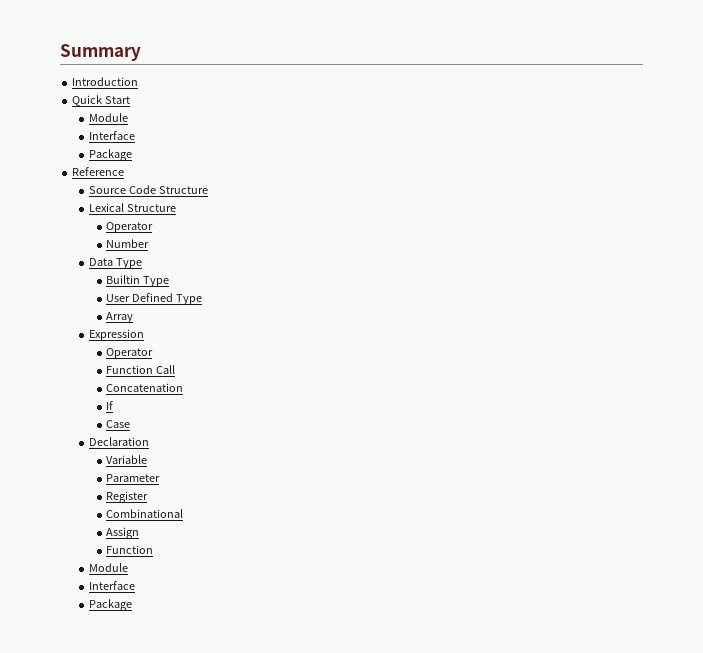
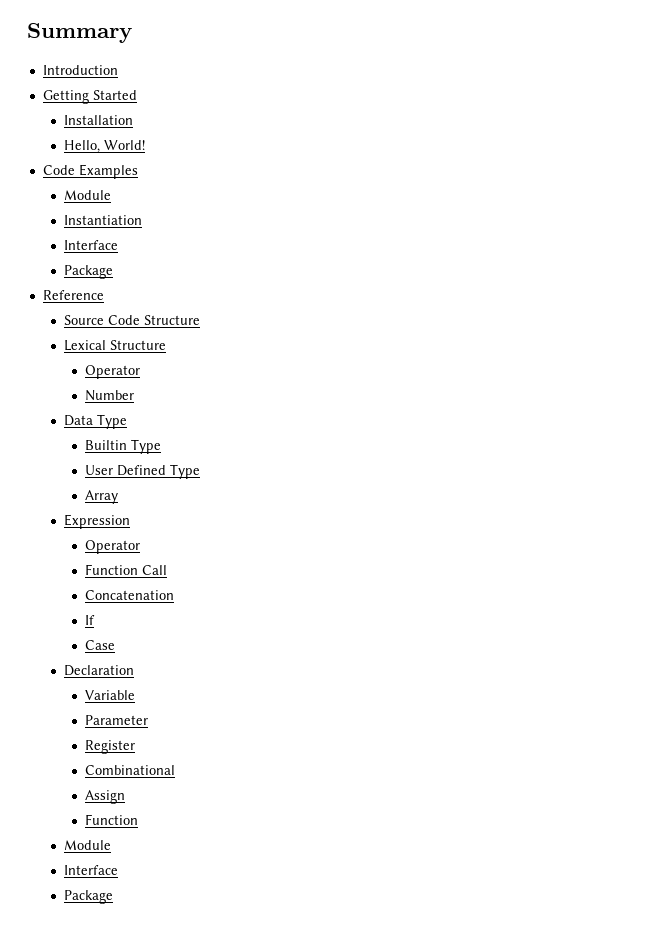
- Quick Start
+ Getting Started
+ Installation
+ Hello, World!
+ Code Examples
  Module
+ Instantiation

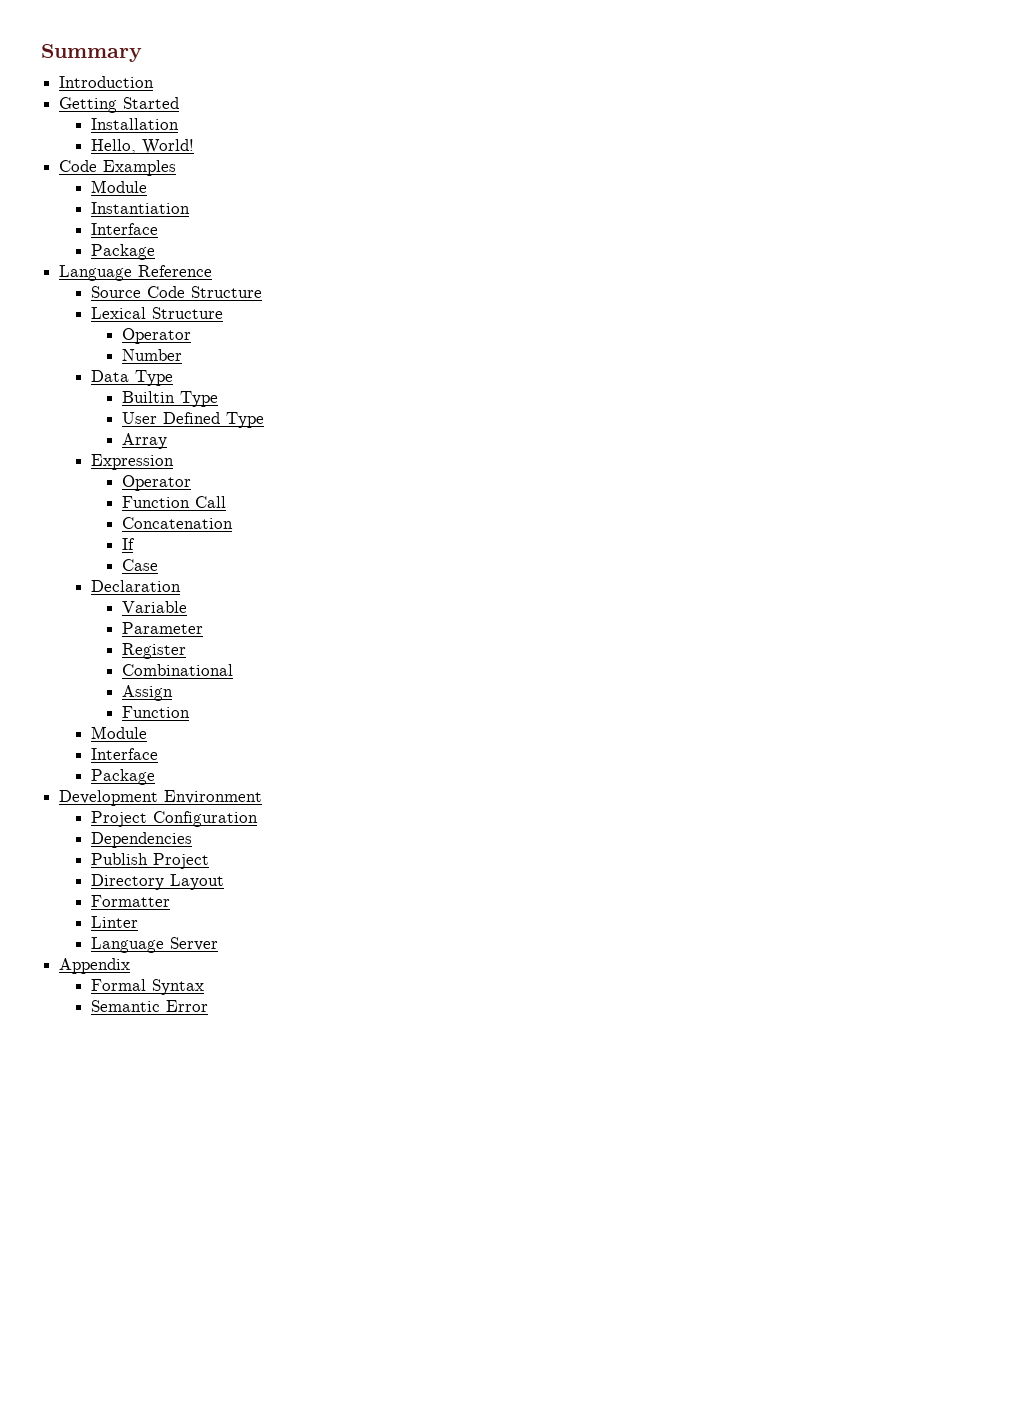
- Reference
+ Language Reference
+ Development Environment
+ Project Configuration
+ Dependencies
+ Publish Project
+ Directory Layout
+ Formatter
+ Linter
+ Language Server
+ Appendix
+ Formal Syntax
+ Semantic Error

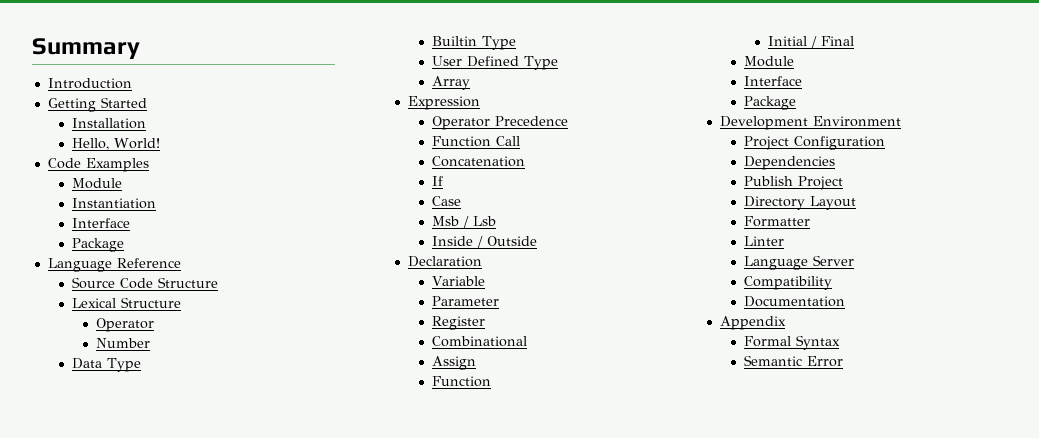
  Expression
- Operator
+ Operator Precedence
+ Msb / Lsb
+ Inside / Outside
+ Initial / Final
+ Compatibility
+ Documentation

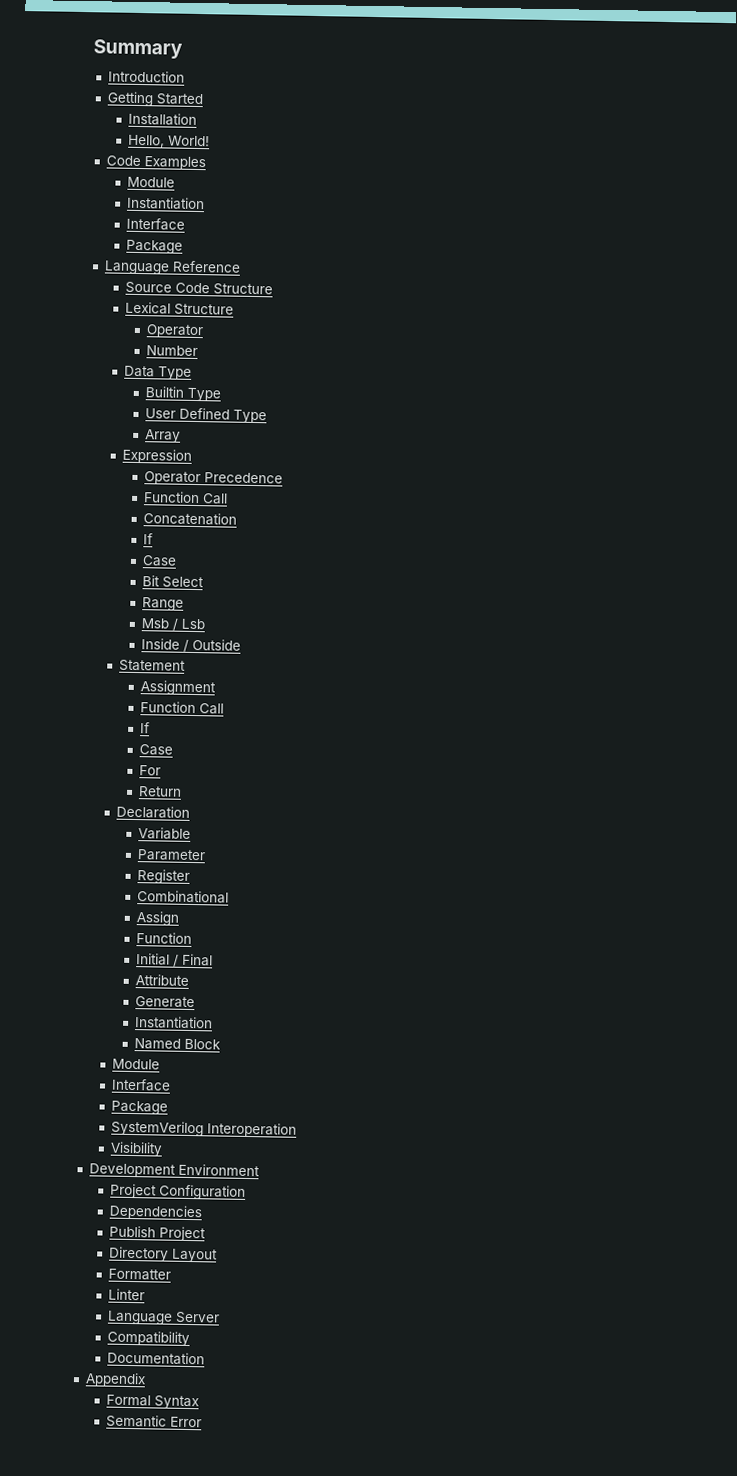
+ Bit Select
+ Range
+ Statement
+ Assignment
+ Function Call
+ If
+ Case
+ For
+ Return
+ Attribute
+ Generate
+ Instantiation
+ Named Block
+ SystemVerilog Interoperation
+ Visibility

